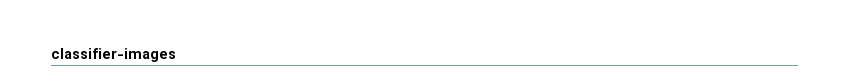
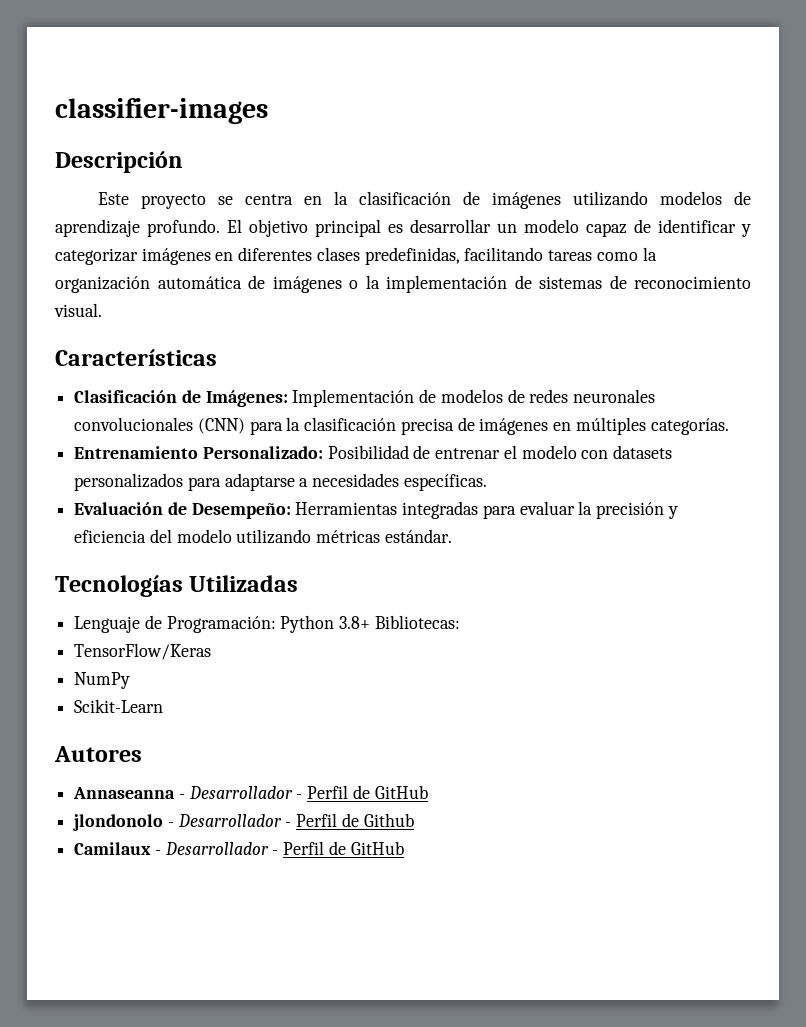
+ Descripción
+ Este proyecto se centra en la clasificación de imágenes utilizando modelos de aprendizaje profundo. El objetivo principal es desarrollar un modelo capaz de identificar y categorizar imágenes en diferentes clases predefinidas, facilitando tareas como la organización automática de imágenes o la implementación de sistemas de reconocimiento visual.
+ Características
+ Clasificación de Imágenes: Implementación de modelos de redes neuronales convolucionales (CNN) para la clasificación precisa de imágenes en múltiples categorías.
+ Entrenamiento Personalizado: Posibilidad de entrenar el modelo con datasets personalizados para adaptarse a necesidades específicas.
+ Evaluación de Desempeño: Herramientas integradas para evaluar la precisión y eficiencia del modelo utilizando métricas estándar.
+ Tecnologías Utilizadas
+ Lenguaje de Programación: Python 3.8+ Bibliotecas:
+ TensorFlow/Keras
+ NumPy
+ Scikit-Learn
+ Autores
+ Annaseanna - Desarrollador - Perfil de GitHub
+ jlondonolo - Desarrollador - Perfil de Github
+ Camilaux - Desarrollador - Perfil de GitHub

